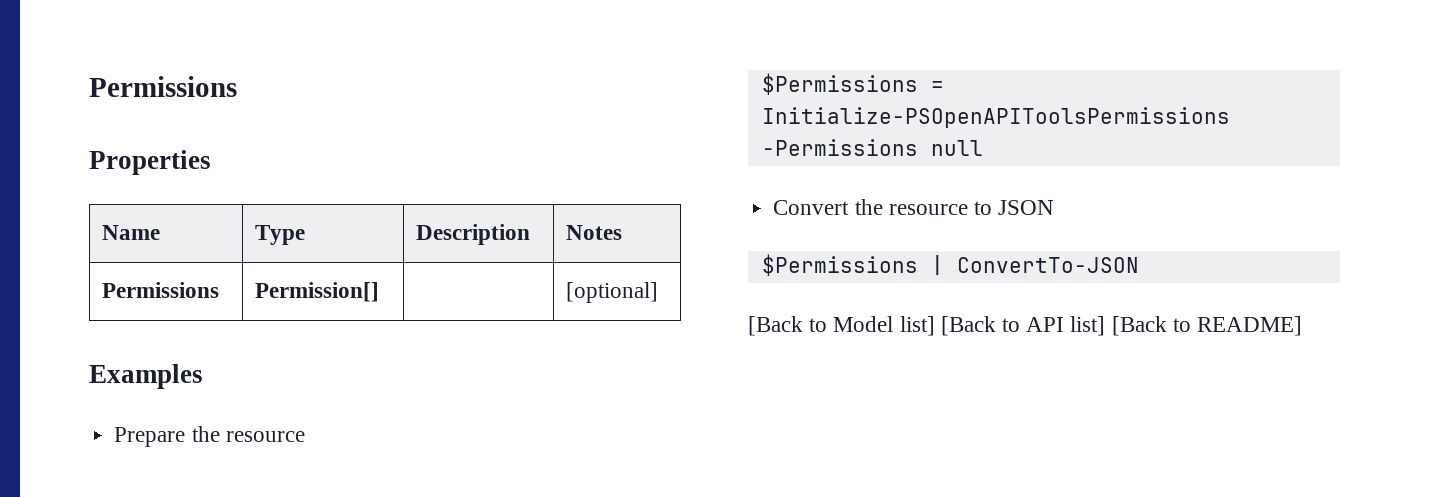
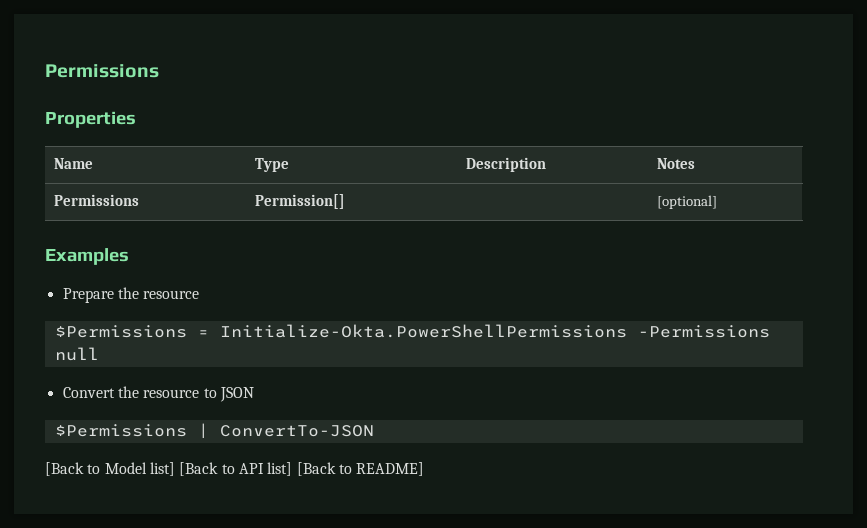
- $Permissions = Initialize-PSOpenAPIToolsPermissions -Permissions null
+ $Permissions = Initialize-Okta.PowerShellPermissions -Permissions null

